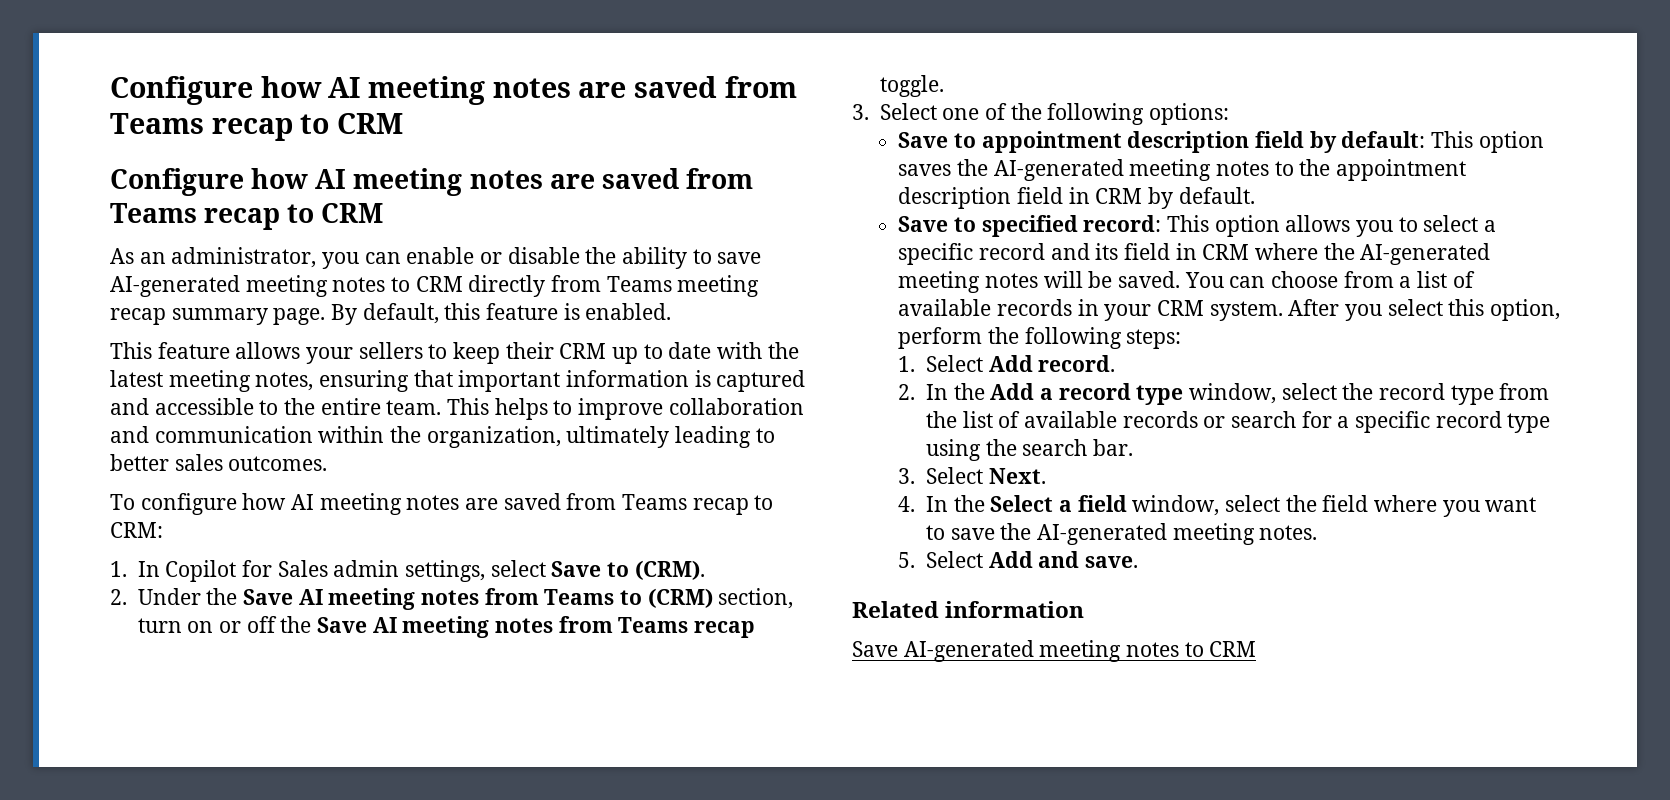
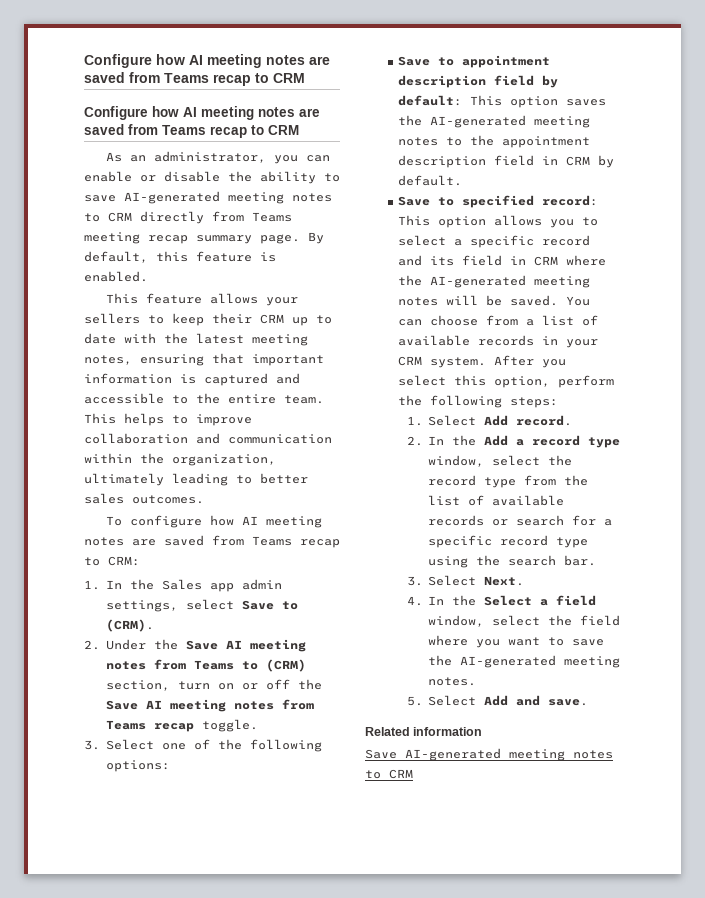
- 1. In Copilot for Sales admin settings, select Save to (CRM).
+ 1. In the Sales app admin settings, select Save to (CRM).

